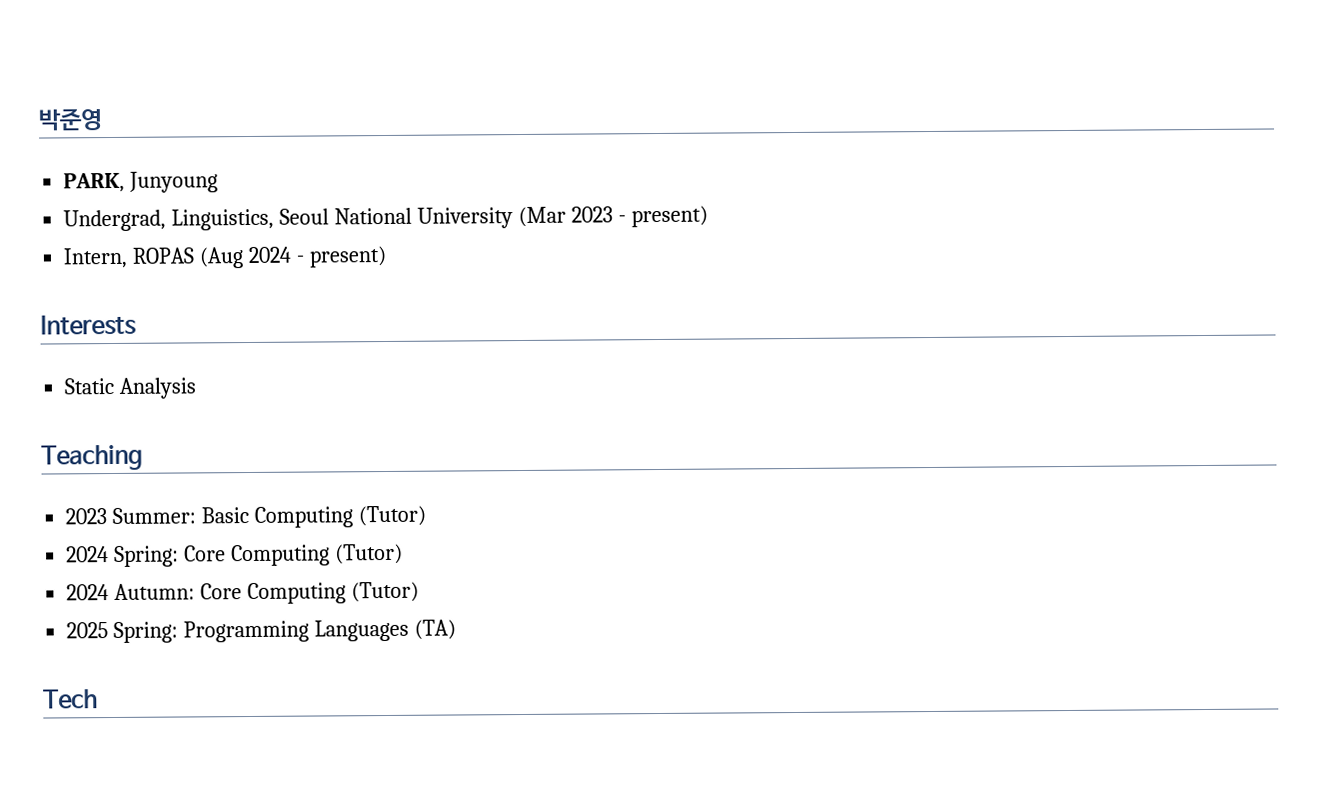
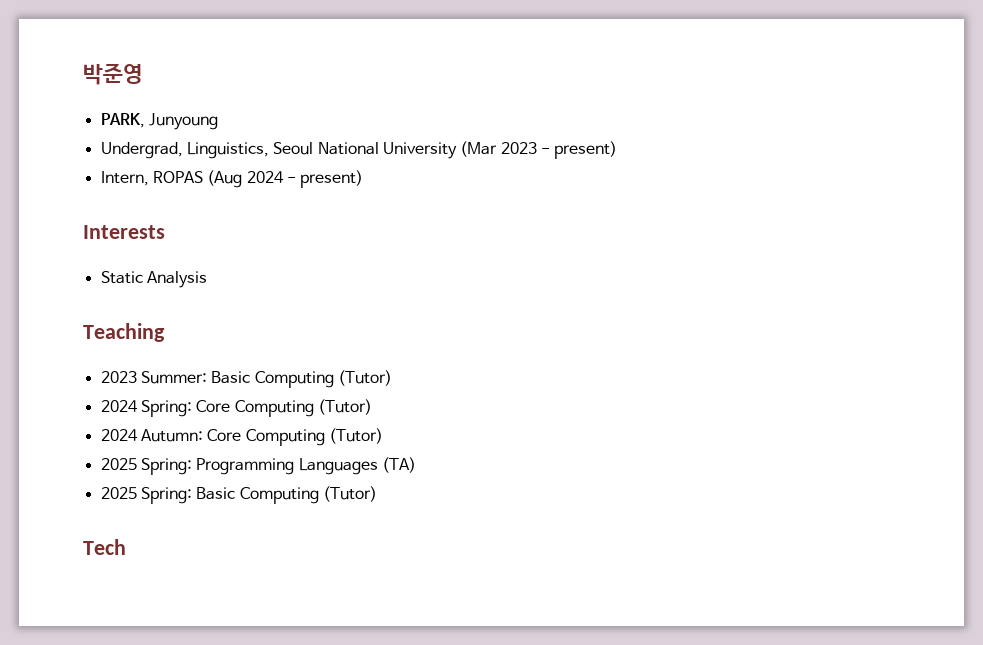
+ 2025 Spring: Basic Computing (Tutor)

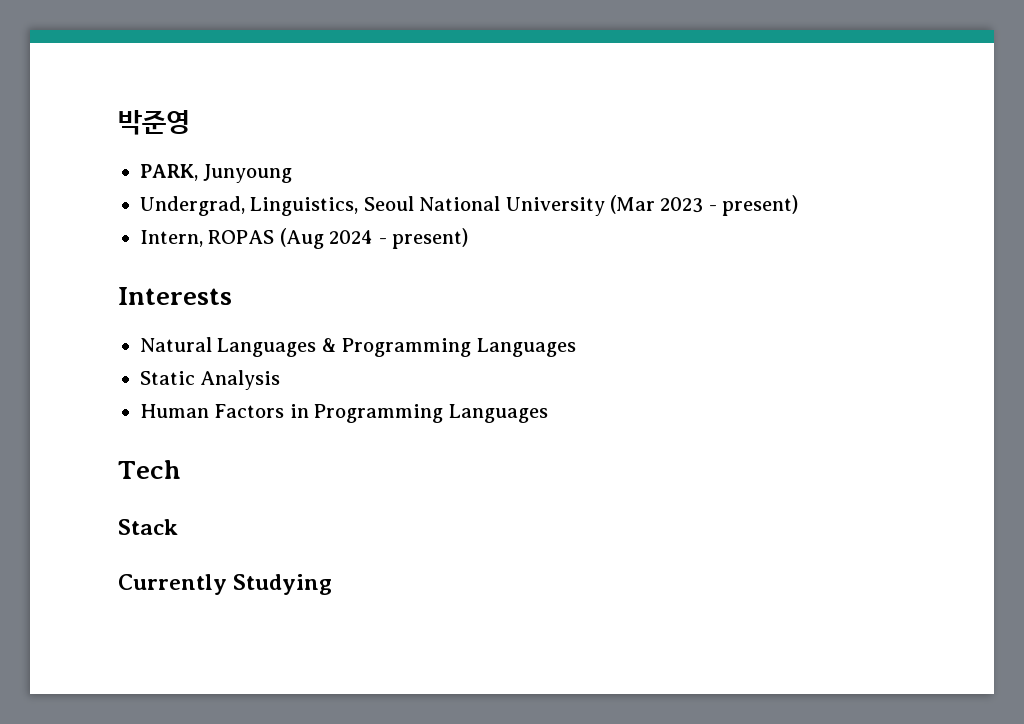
+ Natural Languages & Programming Languages
  Static Analysis
- Teaching
- 2023 Summer: Basic Computing (Tutor)
- 2024 Spring: Core Computing (Tutor)
- 2024 Autumn: Core Computing (Tutor)
- 2025 Spring: Programming Languages (TA)
- 2025 Spring: Basic Computing (Tutor)
+ Human Factors in Programming Languages
  Tech
+ Stack
+ Currently Studying

